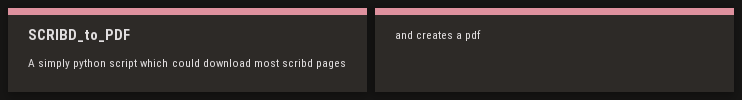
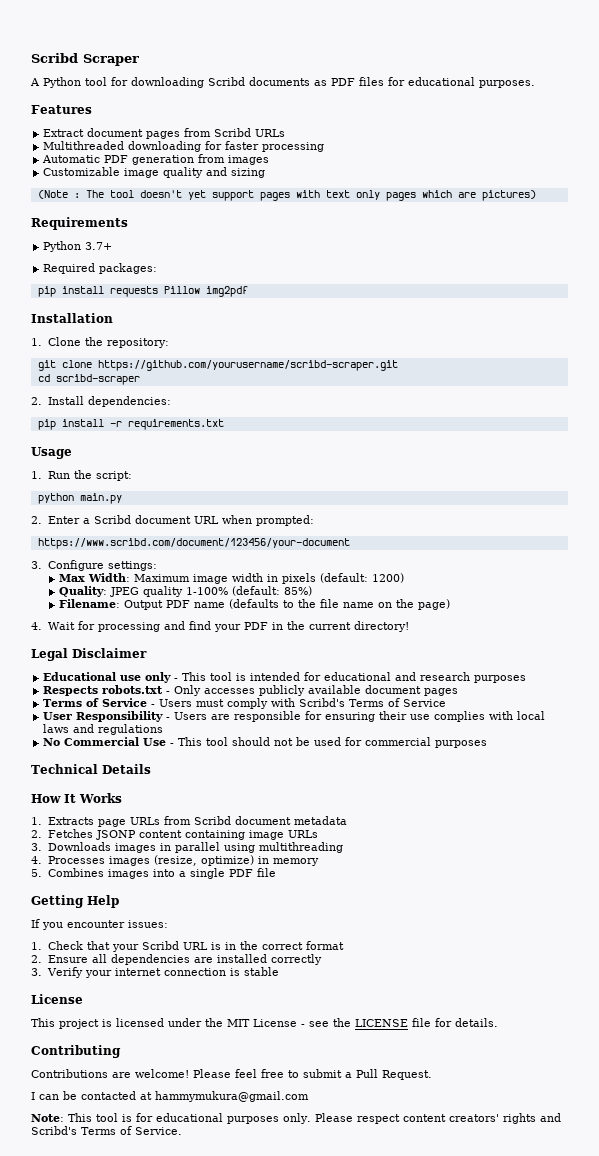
- SCRIBD_to_PDF
+ Scribd Scraper
- A simply python script which could download most scribd pages and creates a pdf
+ A Python tool for downloading Scribd documents as PDF files for educational purposes.
+ Features
+ Extract document pages from Scribd URLs
+ Multithreaded downloading for faster processing
+ Automatic PDF generation from images
+ Customizable image quality and sizing
+ (Note : The tool doesn't yet support pages with text only pages which are pictures)
+ Requirements
+ Python 3.7+
+ Required packages:
+ pip install requests Pillow img2pdf
+ Installation
+ 1. Clone the repository:
+ git clone https://github.com/yourusername/scribd-scraper.git
+ cd scribd-scraper
+ 2. Install dependencies:
+ pip install -r requirements.txt
+ Usage
+ 1. Run the script:
+ python main.py
+ 2. Enter a Scribd document URL when prompted:
+ https://www.scribd.com/document/123456/your-document
+ 3. Configure settings:
+ Max Width: Maximum image width in pixels (default: 1200)
+ Quality: JPEG quality 1-100% (default: 85%)
+ Filename: Output PDF name (defaults to the file name on the page)
+ 4. Wait for processing and find your PDF in the current directory!
+ Legal Disclaimer
+ Educational use only - This tool is intended for educational and research purposes
+ Respects robots.txt - Only accesses publicly available document pages
+ Terms of Service - Users must comply with Scribd's Terms of Service
+ User Responsibility - Users are responsible for ensuring their use complies with local laws and regulations
+ No Commercial Use - This tool should not be used for commercial purposes
+ Technical Details
+ How It Works
+ 1. Extracts page URLs from Scribd document metadata
+ 2. Fetches JSONP content containing image URLs
+ 3. Downloads images in parallel using multithreading
+ 4. Processes images (resize, optimize) in memory
+ 5. Combines images into a single PDF file
+ Getting Help
+ If you encounter issues:
+ 1. Check that your Scribd URL is in the correct format
+ 2. Ensure all dependencies are installed correctly
+ 3. Verify your internet connection is stable
+ License
+ This project is licensed under the MIT License - see the LICENSE file for details.
+ Contributing
+ Contributions are welcome! Please feel free to submit a Pull Request.
+ I can be contacted at hammymukura@gmail.com
+ Note: This tool is for educational purposes only. Please respect content creators' rights and Scribd's Terms of Service.

